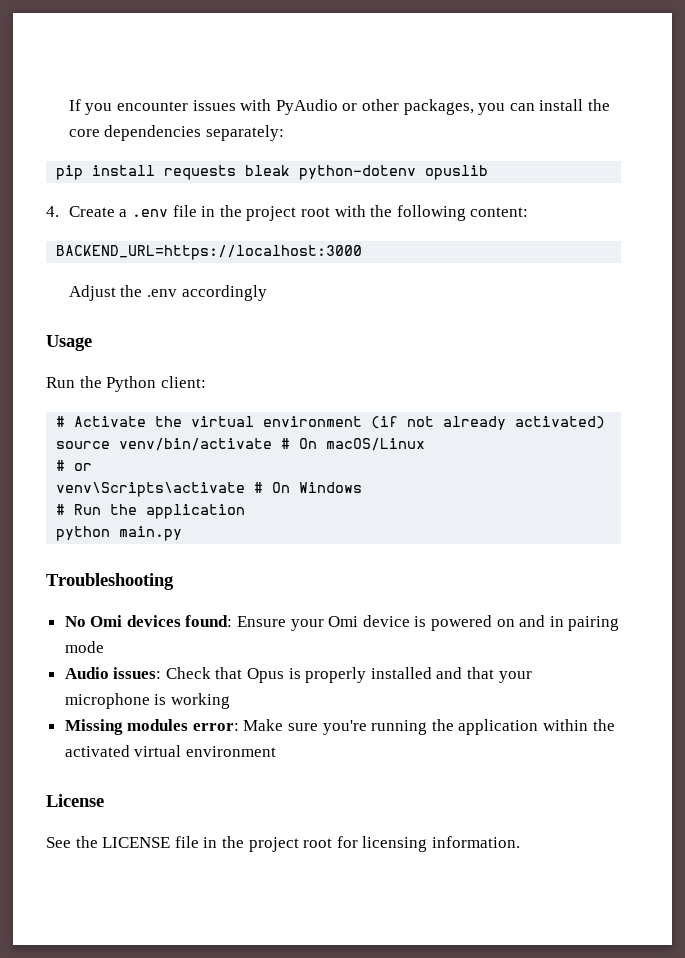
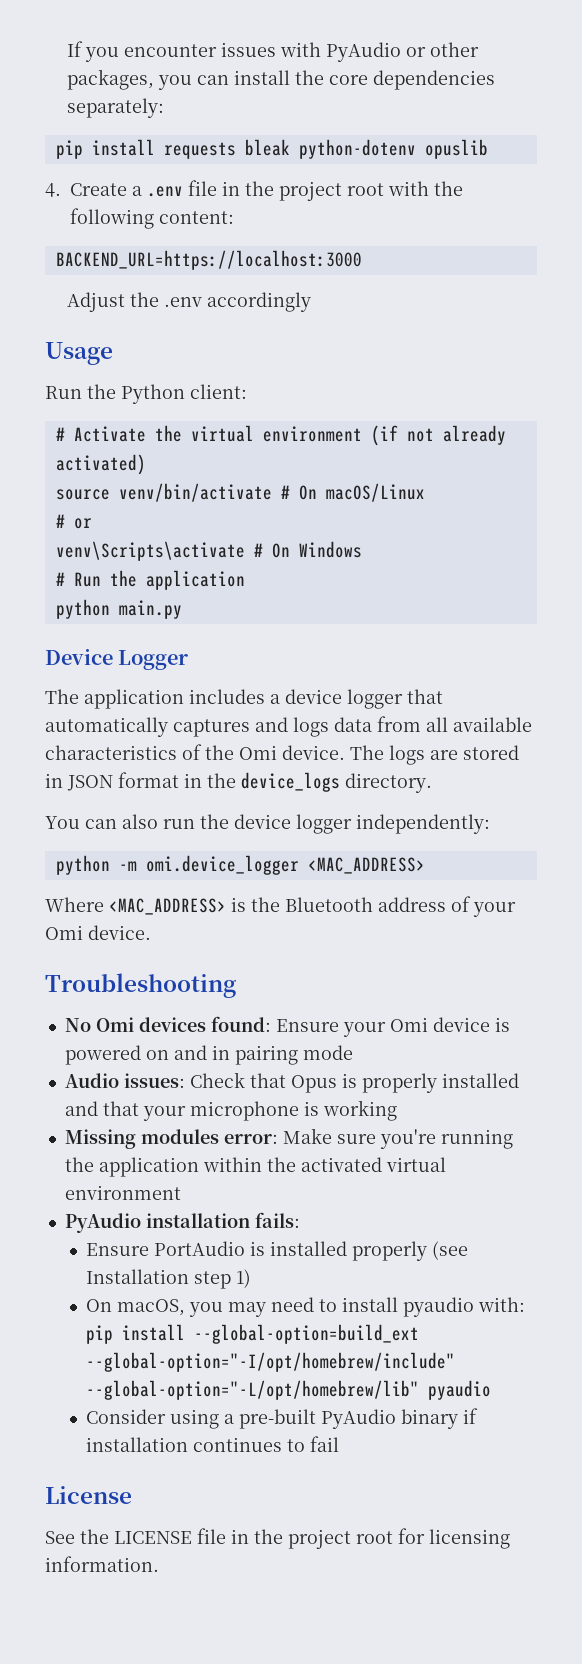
+ Device Logger
+ The application includes a device logger that automatically captures and logs data from all available characteristics of the Omi device. The logs are stored in JSON format in the device_logs directory.
+ You can also run the device logger independently:
+ python -m omi.device_logger <MAC_ADDRESS>
+ Where <MAC_ADDRESS> is the Bluetooth address of your Omi device.
+ PyAudio installation fails:
+ Ensure PortAudio is installed properly (see Installation step 1)
+ On macOS, you may need to install pyaudio with: pip install --global-option=build_ext --global-option="-I/opt/homebrew/include" --global-option="-L/opt/homebrew/lib" pyaudio
+ Consider using a pre-built PyAudio binary if installation continues to fail

